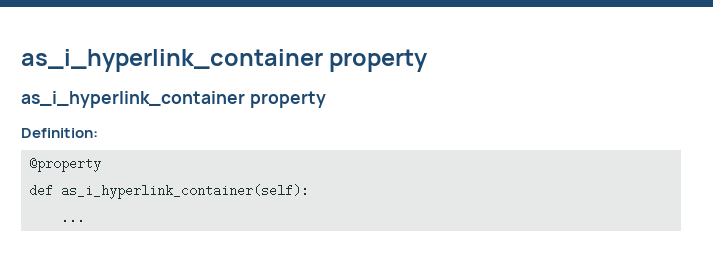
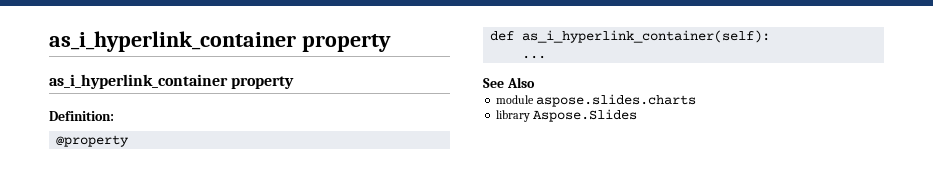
+ See Also
+ module aspose.slides.charts
+ library Aspose.Slides

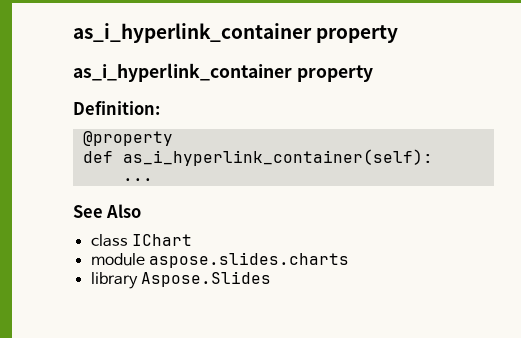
+ class IChart

